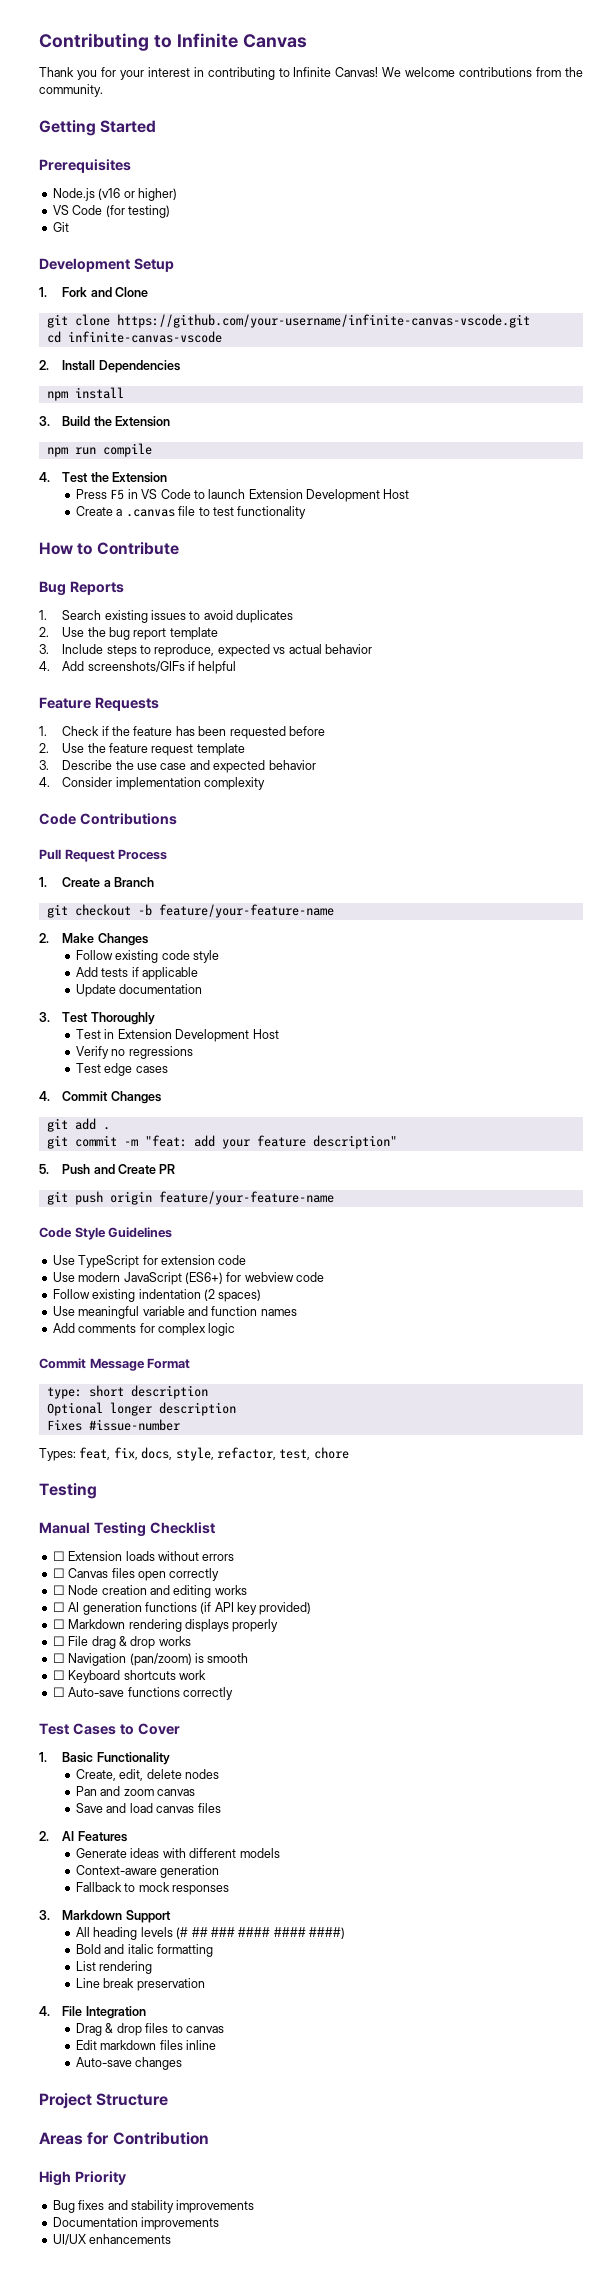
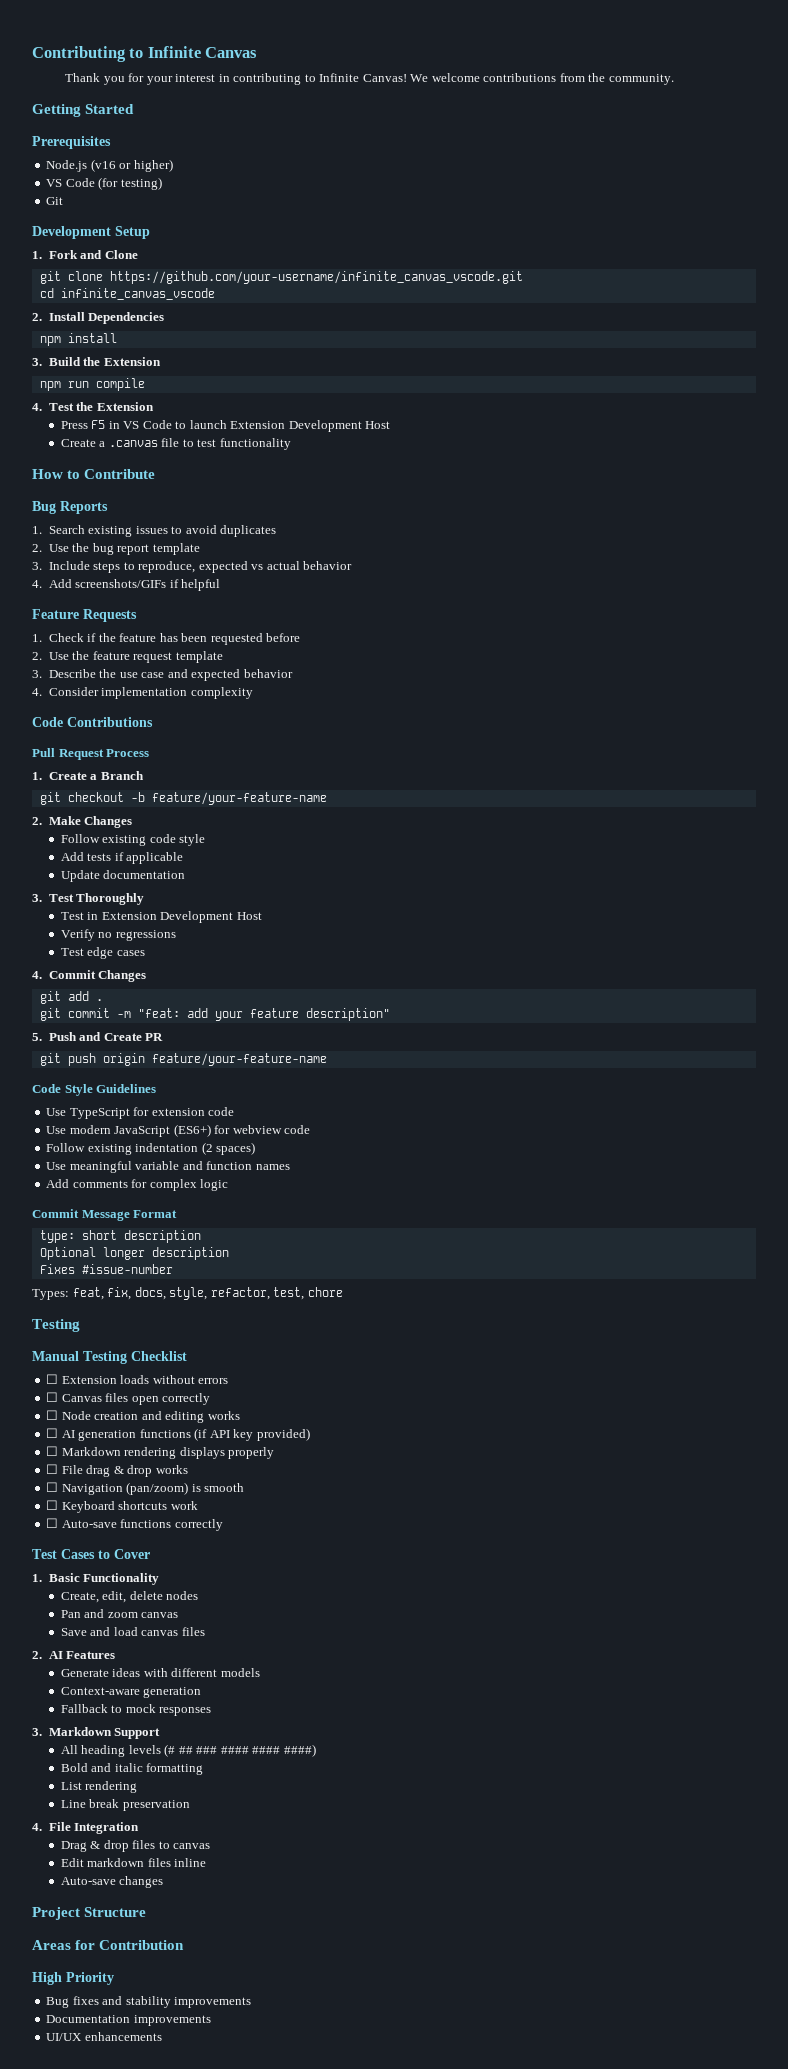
- git clone https://github.com/your-username/infinite-canvas-vscode.git
+ git clone https://github.com/your-username/infinite_canvas_vscode.git
- cd infinite-canvas-vscode
+ cd infinite_canvas_vscode

